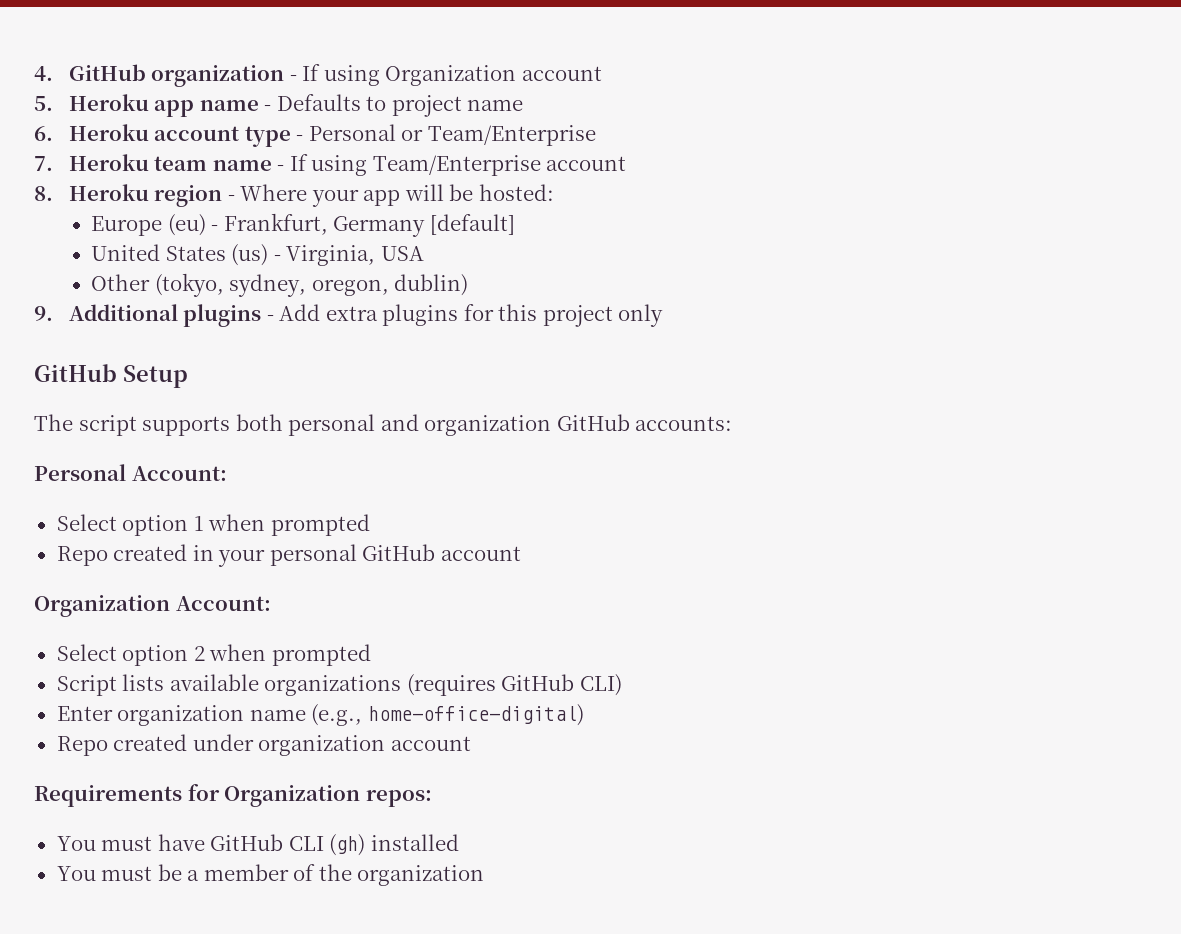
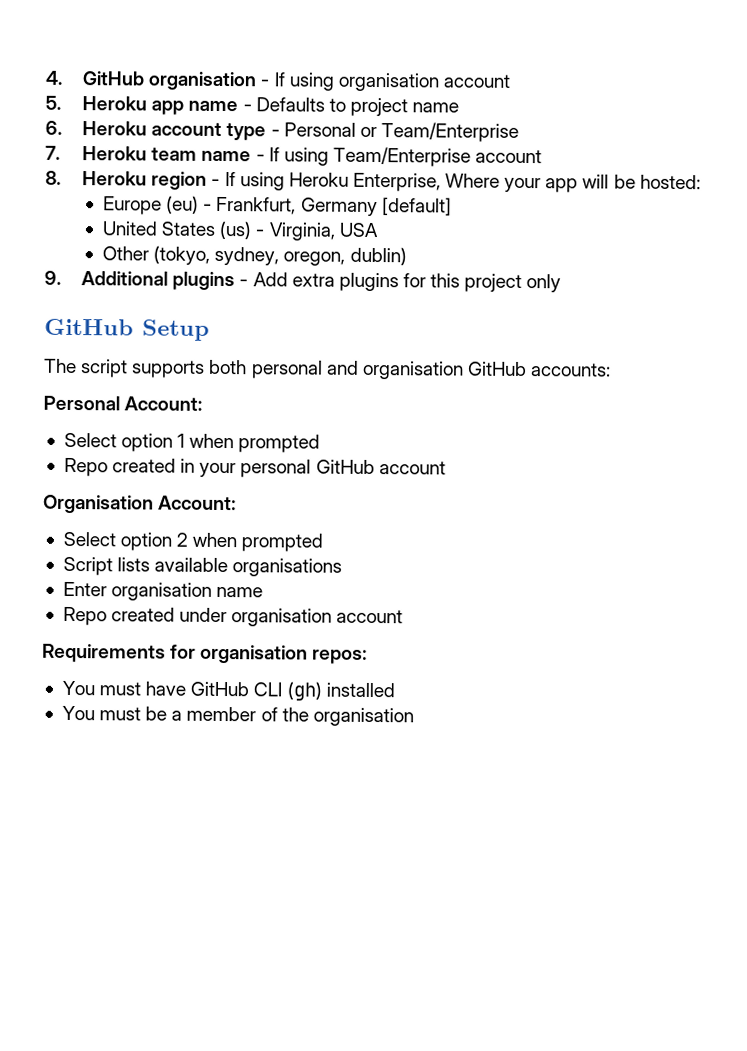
- 4. GitHub organization - If using Organization account
+ 4. GitHub organisation - If using organisation account
- 8. Heroku region - Where your app will be hosted:
+ 8. Heroku region - If using Heroku Enterprise, Where your app will be hosted:
- The script supports both personal and organization GitHub accounts:
+ The script supports both personal and organisation GitHub accounts:
- Organization Account:
+ Organisation Account:
- Script lists available organizations (requires GitHub CLI)
+ Script lists available organisations
- Enter organization name (e.g., home-office-digital)
+ Enter organisation name
- Repo created under organization account
+ Repo created under organisation account
- Requirements for Organization repos:
+ Requirements for organisation repos:
- You must be a member of the organization
+ You must be a member of the organisation

